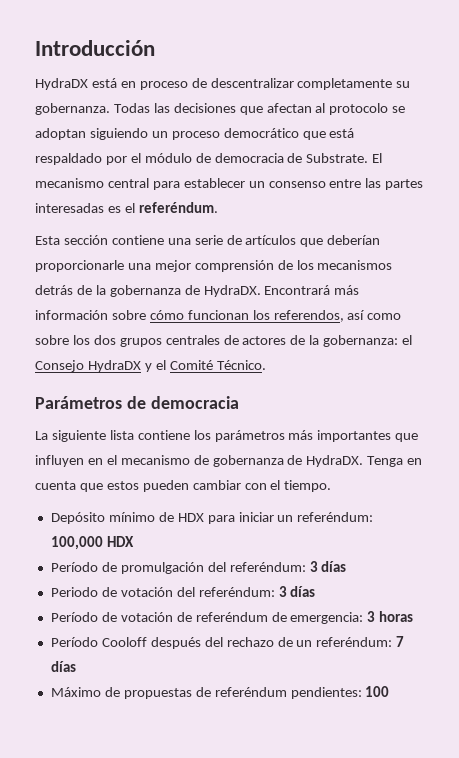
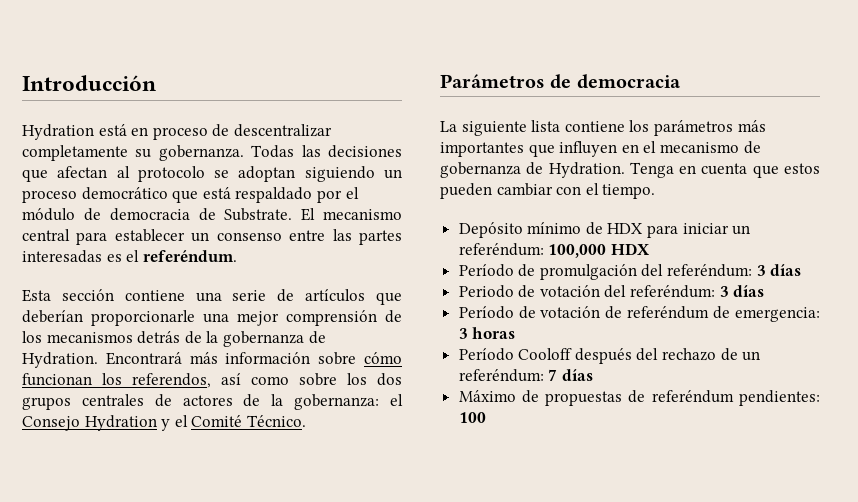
- HydraDX está en proceso de descentralizar completamente su gobernanza.
+ Hydration está en proceso de descentralizar completamente su gobernanza.
- Esta sección contiene una serie de artículos que deberían proporcionarle una mejor comprensión de los mecanismos detrás de la gobernanza de HydraDX.
+ Esta sección contiene una serie de artículos que deberían proporcionarle una mejor comprensión de los mecanismos detrás de la gobernanza de Hydration.
- Encontrará más información sobre cómo funcionan los referendos, así como sobre los dos grupos centrales de actores de la gobernanza: el Consejo HydraDX y el Comité Técnico.
+ Encontrará más información sobre cómo funcionan los referendos, así como sobre los dos grupos centrales de actores de la gobernanza: el Consejo Hydration y el Comité Técnico.
- La siguiente lista contiene los parámetros más importantes que influyen en el mecanismo de gobernanza de HydraDX.
+ La siguiente lista contiene los parámetros más importantes que influyen en el mecanismo de gobernanza de Hydration.

